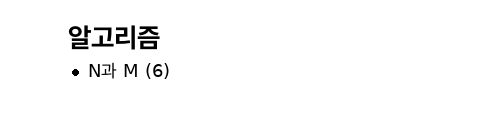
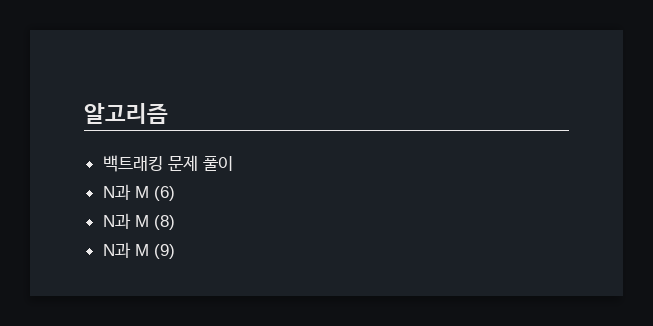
+ 백트래킹 문제 풀이
+ N과 M (8)
+ N과 M (9)

